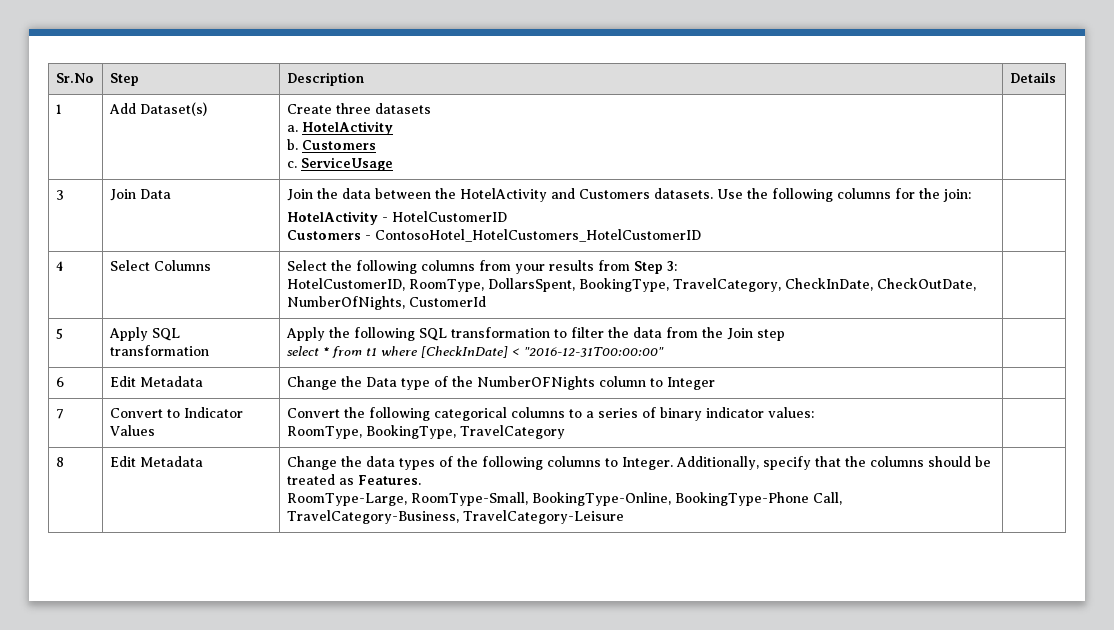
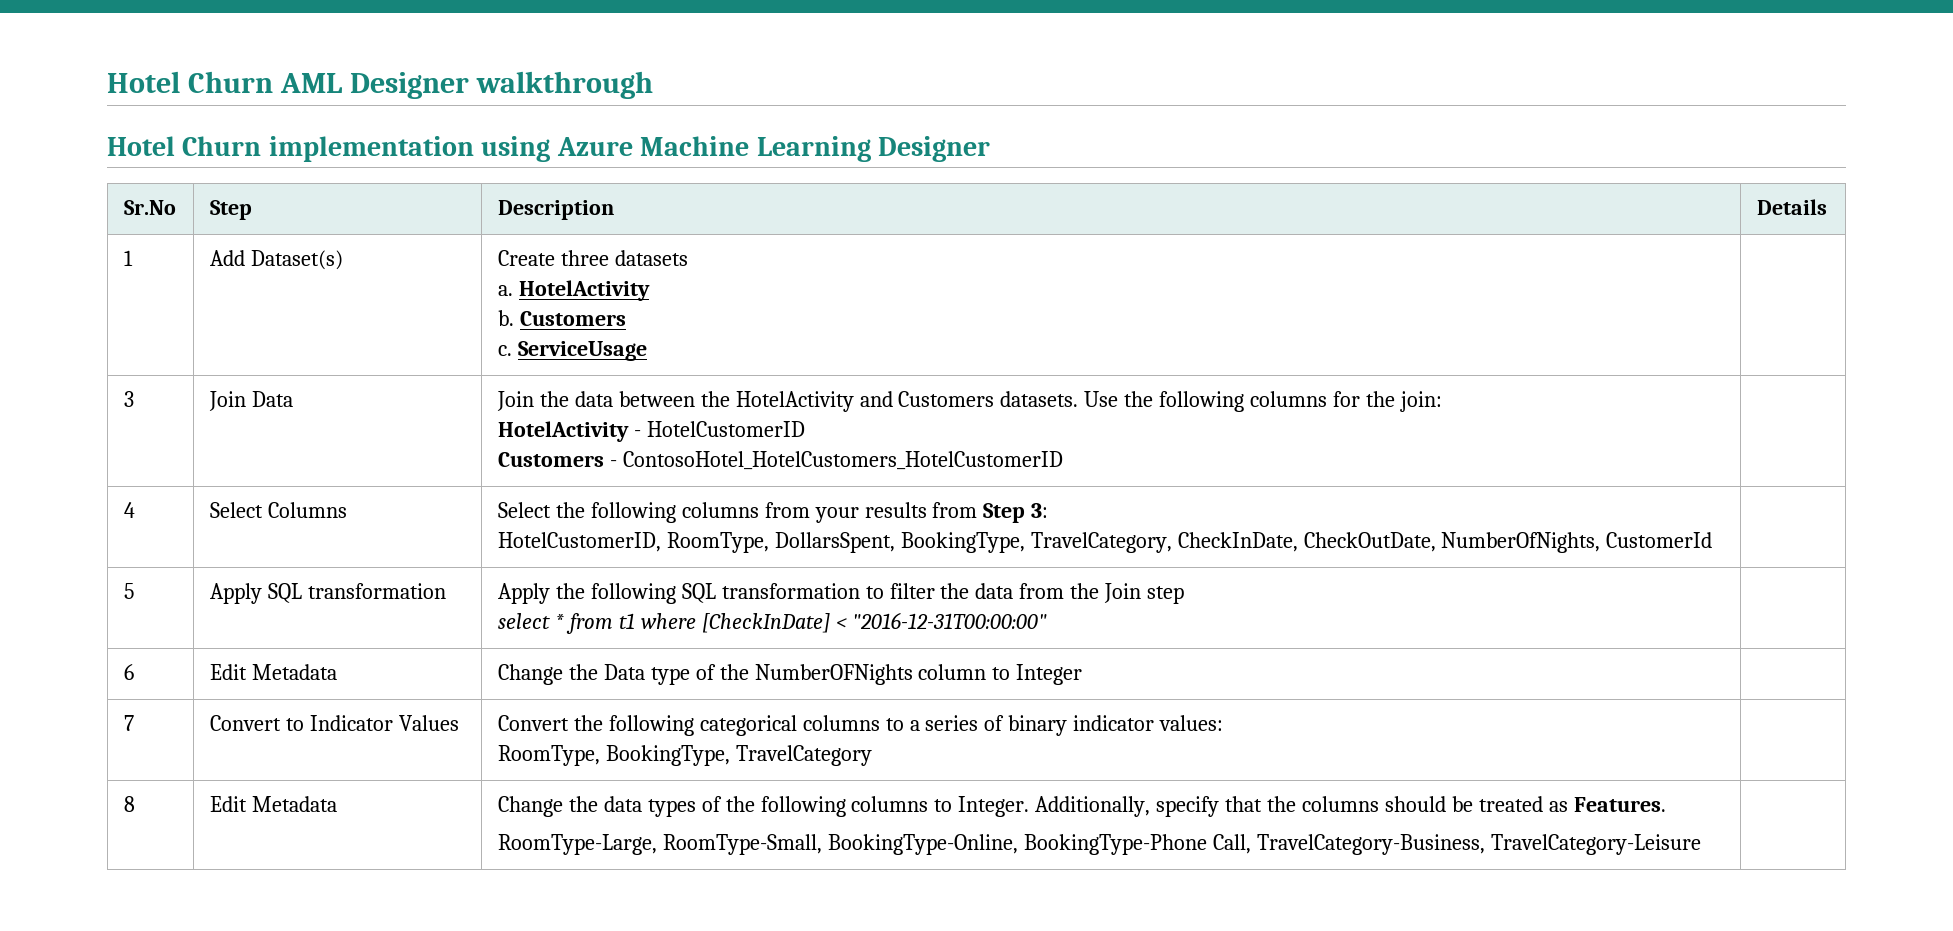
+ Hotel Churn AML Designer walkthrough
+ Hotel Churn implementation using Azure Machine Learning Designer

